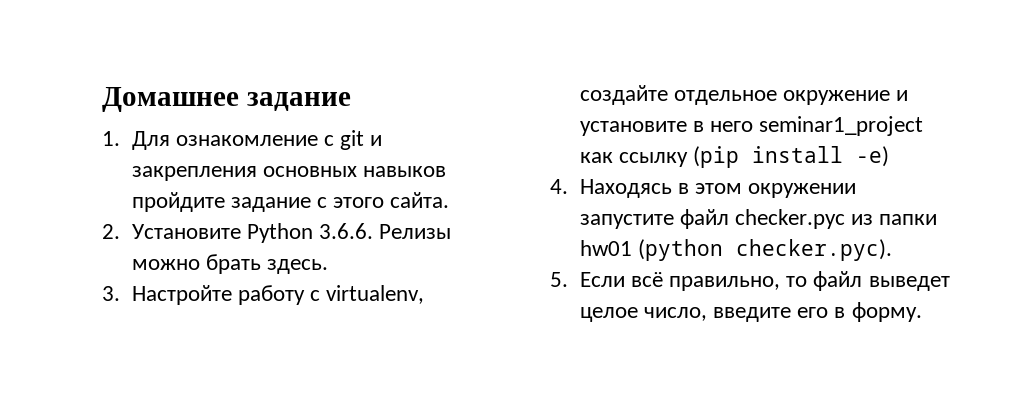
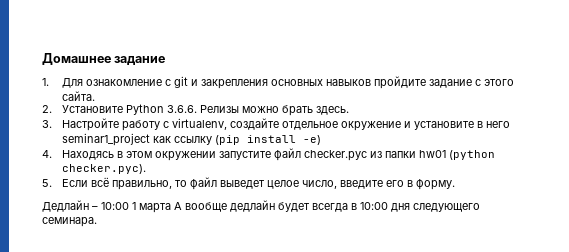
+ Дедлайн – 10:00 1 марта А вообще дедлайн будет всегда в 10:00 дня следующего семинара.

